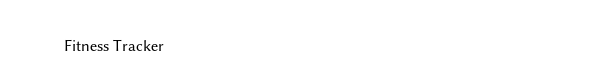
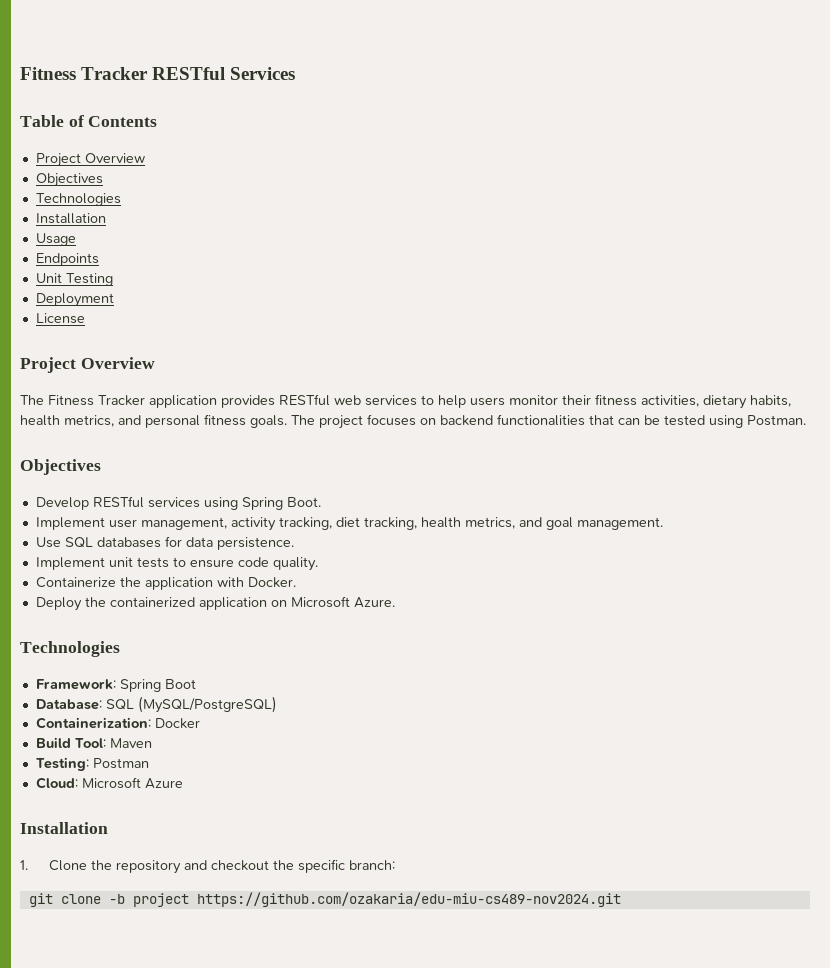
- Fitness Tracker
+ Fitness Tracker RESTful Services
+ Table of Contents
+ Project Overview
+ Objectives
+ Technologies
+ Installation
+ Usage
+ Endpoints
+ Unit Testing
+ Deployment
+ License
+ Project Overview
+ The Fitness Tracker application provides RESTful web services to help users monitor their fitness activities, dietary habits, health metrics, and personal fitness goals. The project focuses on backend functionalities that can be tested using Postman.
+ Objectives
+ Develop RESTful services using Spring Boot.
+ Implement user management, activity tracking, diet tracking, health metrics, and goal management.
+ Use SQL databases for data persistence.
+ Implement unit tests to ensure code quality.
+ Containerize the application with Docker.
+ Deploy the containerized application on Microsoft Azure.
+ Technologies
+ Framework: Spring Boot
+ Database: SQL (MySQL/PostgreSQL)
+ Containerization: Docker
+ Build Tool: Maven
+ Testing: Postman
+ Cloud: Microsoft Azure
+ Installation
+ 1. Clone the repository and checkout the specific branch:
+ git clone -b project https://github.com/ozakaria/edu-miu-cs489-nov2024.git

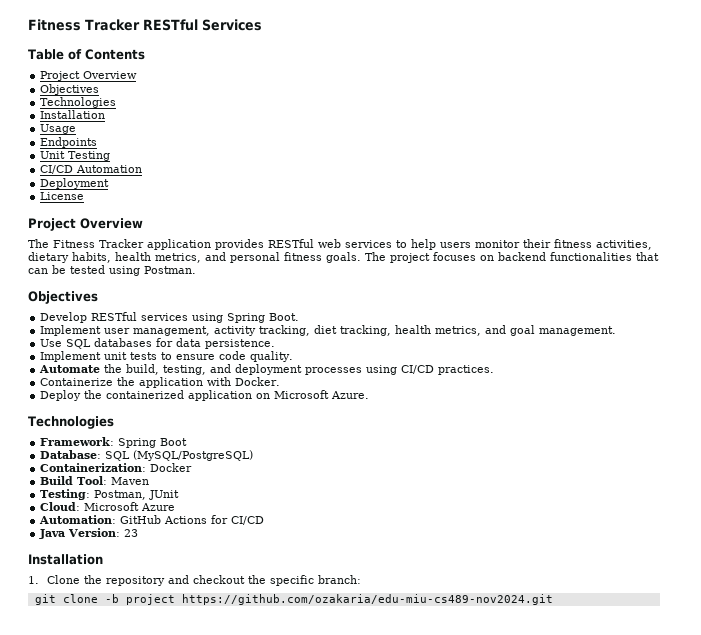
+ CI/CD Automation
+ Automate the build, testing, and deployment processes using CI/CD practices.
- Testing: Postman
+ Testing: Postman, JUnit
+ Automation: GitHub Actions for CI/CD
+ Java Version: 23

